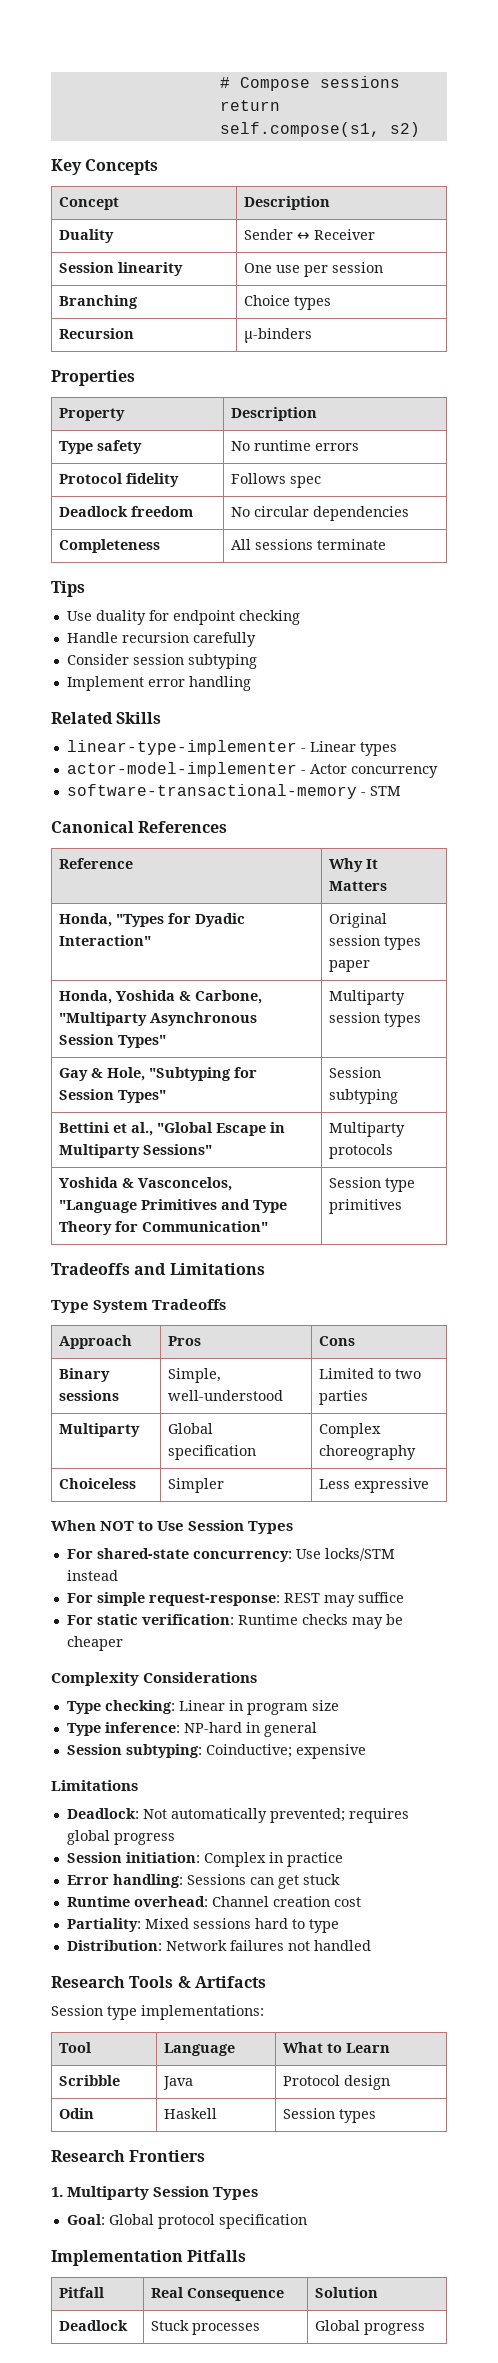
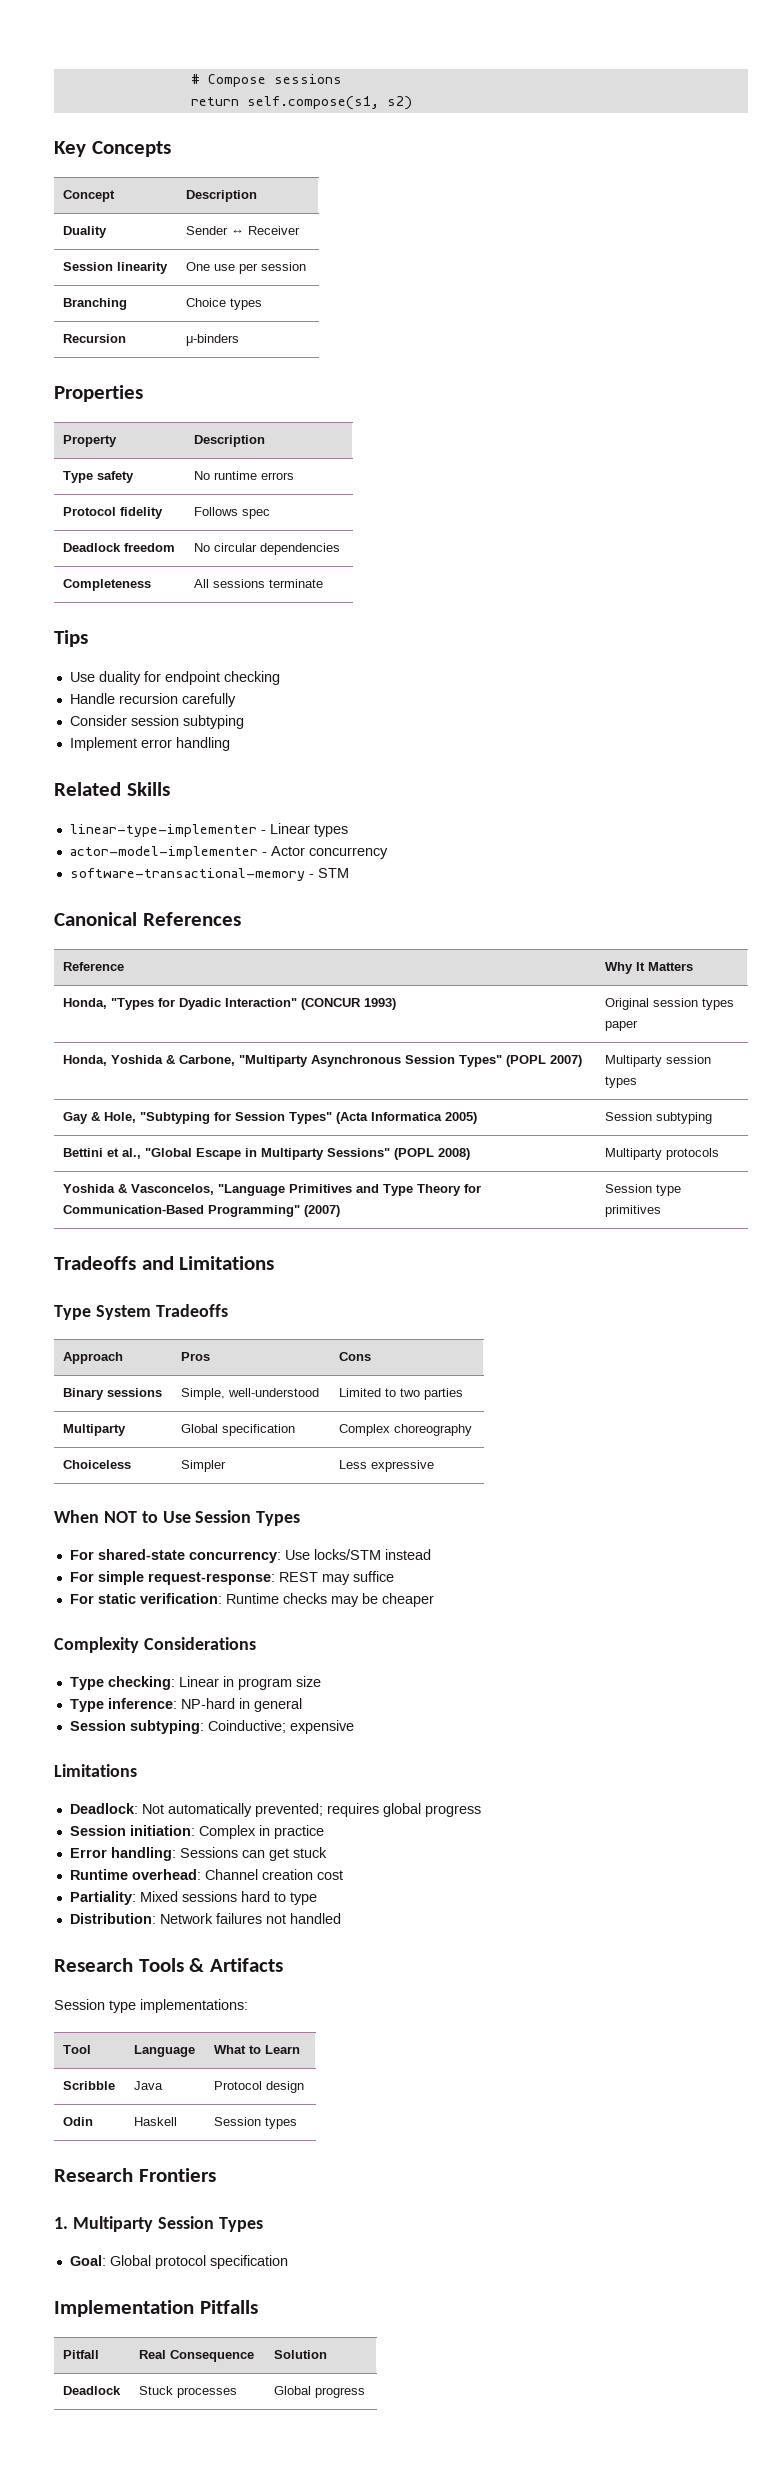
- Honda, "Types for Dyadic Interaction" | Original session types paper
+ Honda, "Types for Dyadic Interaction" (CONCUR 1993) | Original session types paper
- Honda, Yoshida & Carbone, "Multiparty Asynchronous Session Types" | Multiparty session types
+ Honda, Yoshida & Carbone, "Multiparty Asynchronous Session Types" (POPL 2007) | Multiparty session types
- Gay & Hole, "Subtyping for Session Types" | Session subtyping
+ Gay & Hole, "Subtyping for Session Types" (Acta Informatica 2005) | Session subtyping
- Bettini et al., "Global Escape in Multiparty Sessions" | Multiparty protocols
+ Bettini et al., "Global Escape in Multiparty Sessions" (POPL 2008) | Multiparty protocols
- Yoshida & Vasconcelos, "Language Primitives and Type Theory for Communication" | Session type primitives
+ Yoshida & Vasconcelos, "Language Primitives and Type Theory for Communication-Based Programming" (2007) | Session type primitives

